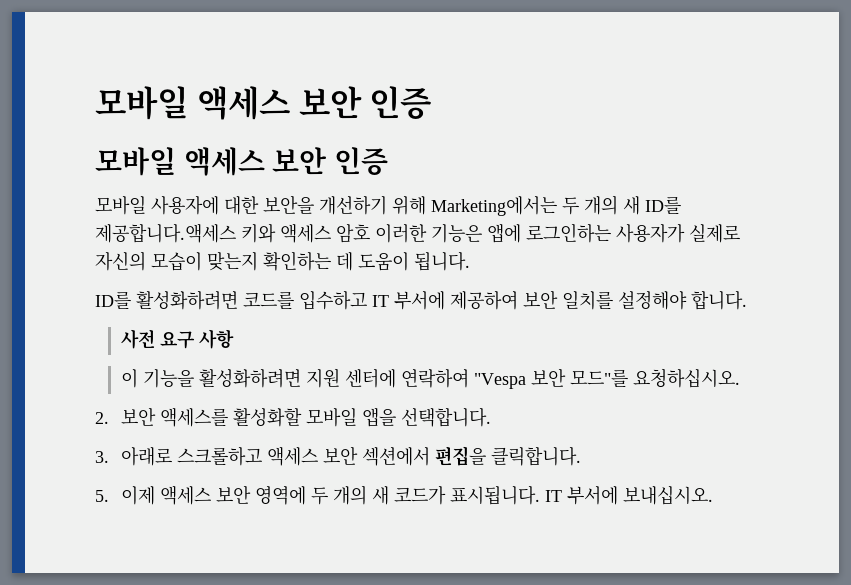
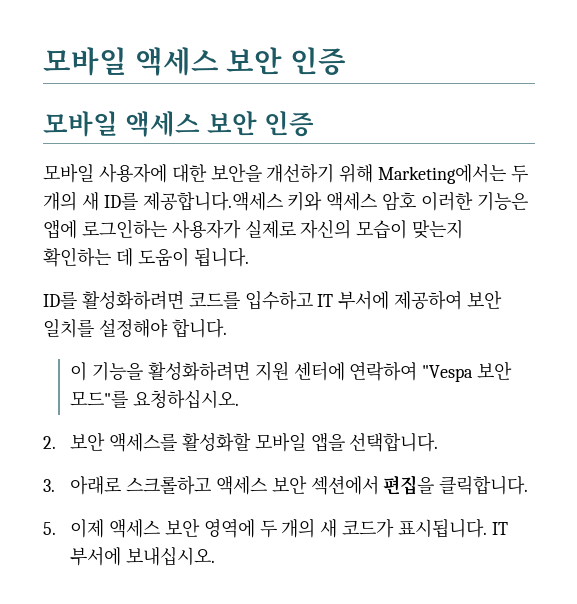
- 사전 요구 사항

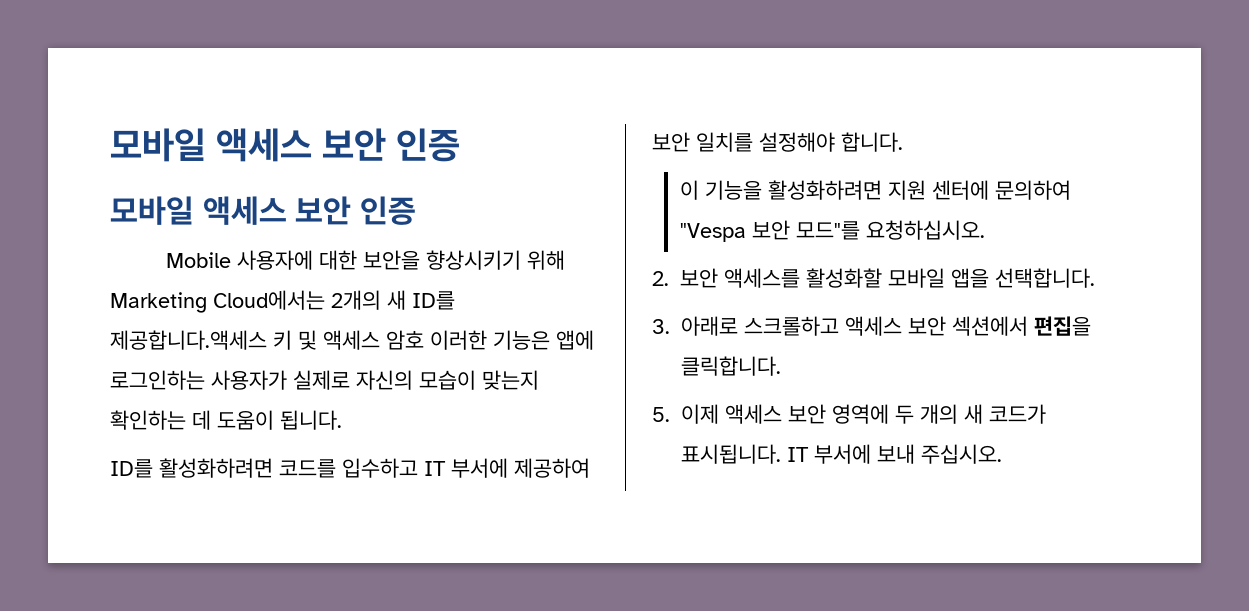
- 모바일 사용자에 대한 보안을 개선하기 위해 Marketing에서는 두 개의 새 ID를 제공합니다.액세스 키와 액세스 암호 이러한 기능은 앱에 로그인하는 사용자가 실제로 자신의 모습이 맞는지 확인하는 데 도움이 됩니다.
+ Mobile 사용자에 대한 보안을 향상시키기 위해 Marketing Cloud에서는 2개의 새 ID를 제공합니다.액세스 키 및 액세스 암호 이러한 기능은 앱에 로그인하는 사용자가 실제로 자신의 모습이 맞는지 확인하는 데 도움이 됩니다.
- 이 기능을 활성화하려면 지원 센터에 연락하여 "Vespa 보안 모드"를 요청하십시오.
+ 이 기능을 활성화하려면 지원 센터에 문의하여 "Vespa 보안 모드"를 요청하십시오.
- IT 부서에 보내십시오.
+ IT 부서에 보내 주십시오.

